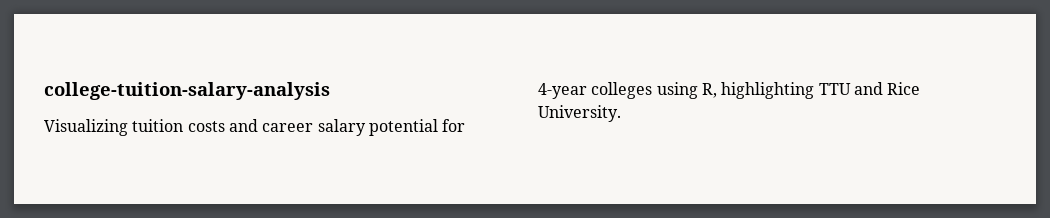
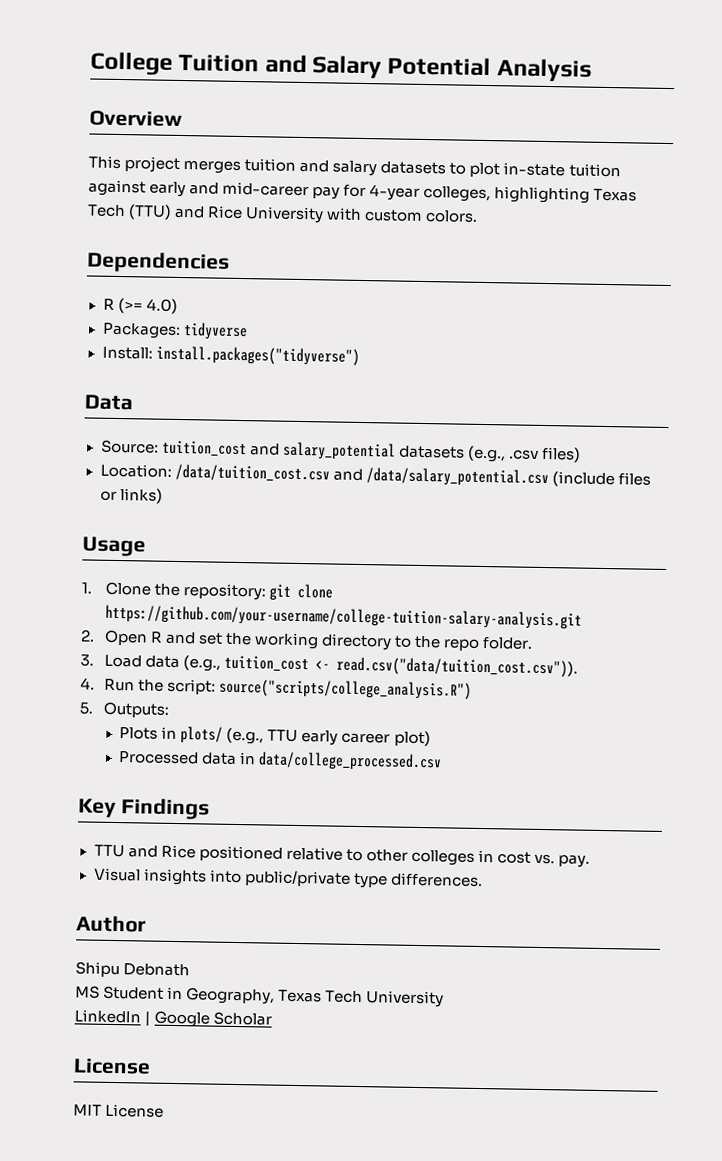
- college-tuition-salary-analysis
- Visualizing tuition costs and career salary potential for 4-year colleges using R, highlighting TTU and Rice University.
+ College Tuition and Salary Potential Analysis
+ Overview
+ This project merges tuition and salary datasets to plot in-state tuition against early and mid-career pay for 4-year colleges, highlighting Texas Tech (TTU) and Rice University with custom colors.
+ Dependencies
+ R (>= 4.0)
+ Packages: tidyverse
+ Install: install.packages("tidyverse")
+ Data
+ Source: tuition_cost and salary_potential datasets (e.g., .csv files)
+ Location: /data/tuition_cost.csv and /data/salary_potential.csv (include files or links)
+ Usage
+ 1. Clone the repository: git clone https://github.com/your-username/college-tuition-salary-analysis.git
+ 2. Open R and set the working directory to the repo folder.
+ 3. Load data (e.g., tuition_cost <- read.csv("data/tuition_cost.csv")).
+ 4. Run the script: source("scripts/college_analysis.R")
+ 5. Outputs:
+ Plots in plots/ (e.g., TTU early career plot)
+ Processed data in data/college_processed.csv
+ Key Findings
+ TTU and Rice positioned relative to other colleges in cost vs. pay.
+ Visual insights into public/private type differences.
+ Author
+ Shipu Debnath
+ MS Student in Geography, Texas Tech University
+ LinkedIn | Google Scholar
+ License
+ MIT License

